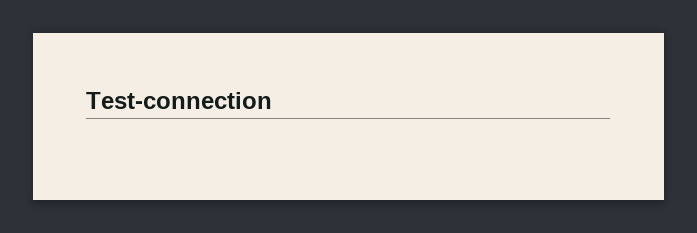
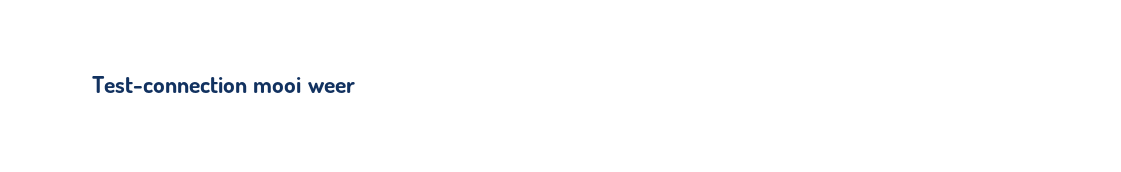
- Test-connection
+ Test-connection mooi weer

